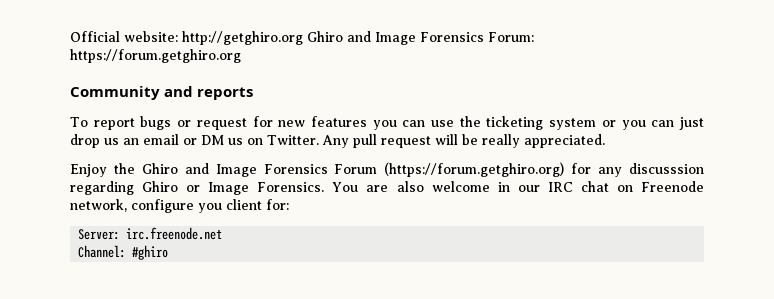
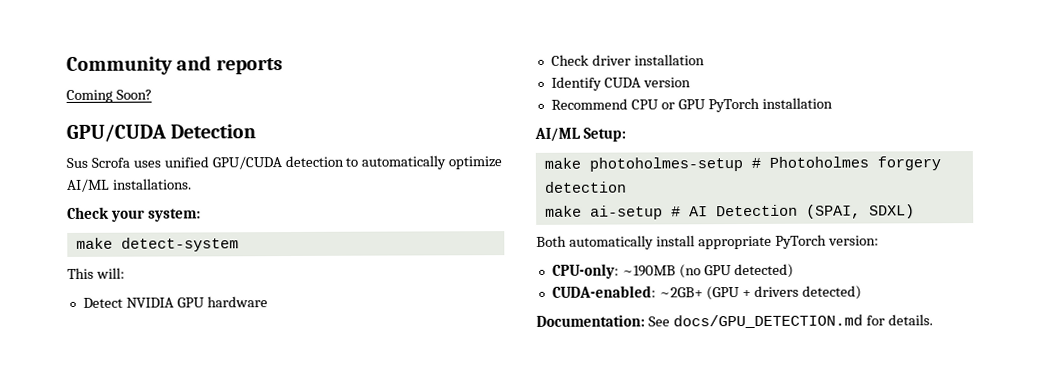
- Official website: http://getghiro.org Ghiro and Image Forensics Forum: https://forum.getghiro.org
  Community and reports
- To report bugs or request for new features you can use the ticketing system or you can just drop us an email or DM us on Twitter. Any pull request will be really appreciated.
- Enjoy the Ghiro and Image Forensics Forum (https://forum.getghiro.org) for any discusssion regarding Ghiro or Image Forensics. You are also welcome in our IRC chat on Freenode network, configure you client for:
- Server: irc.freenode.net
- Channel: #ghiro
+ Coming Soon?
+ GPU/CUDA Detection
+ Sus Scrofa uses unified GPU/CUDA detection to automatically optimize AI/ML installations.
+ Check your system:
+ make detect-system
+ This will:
+ Detect NVIDIA GPU hardware
+ Check driver installation
+ Identify CUDA version
+ Recommend CPU or GPU PyTorch installation
+ AI/ML Setup:
+ make photoholmes-setup # Photoholmes forgery detection
+ make ai-setup # AI Detection (SPAI, SDXL)
+ Both automatically install appropriate PyTorch version:
+ CPU-only: ~190MB (no GPU detected)
+ CUDA-enabled: ~2GB+ (GPU + drivers detected)
+ Documentation: See docs/GPU_DETECTION.md for details.

